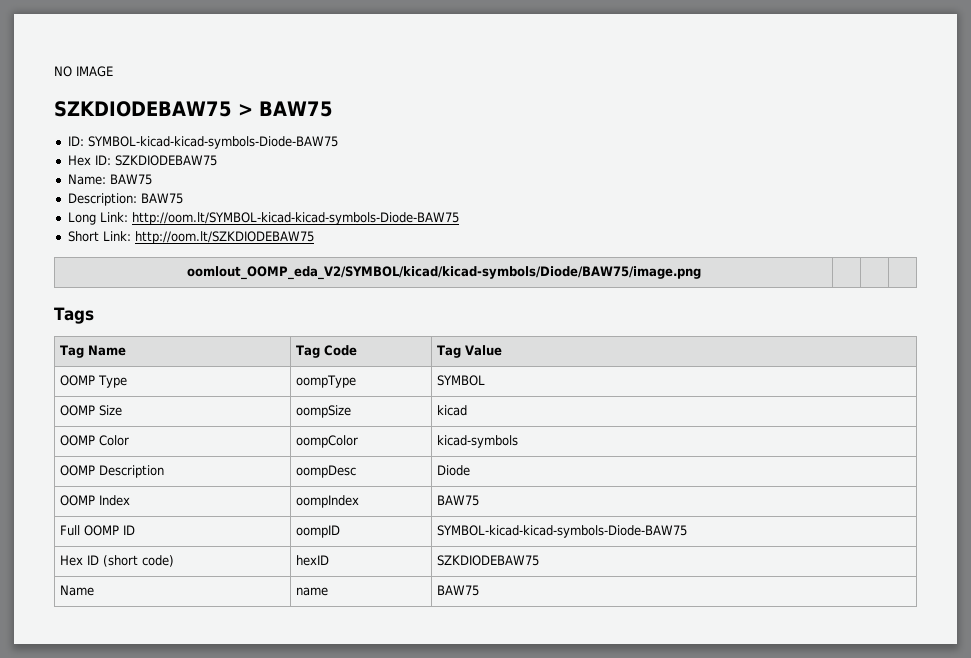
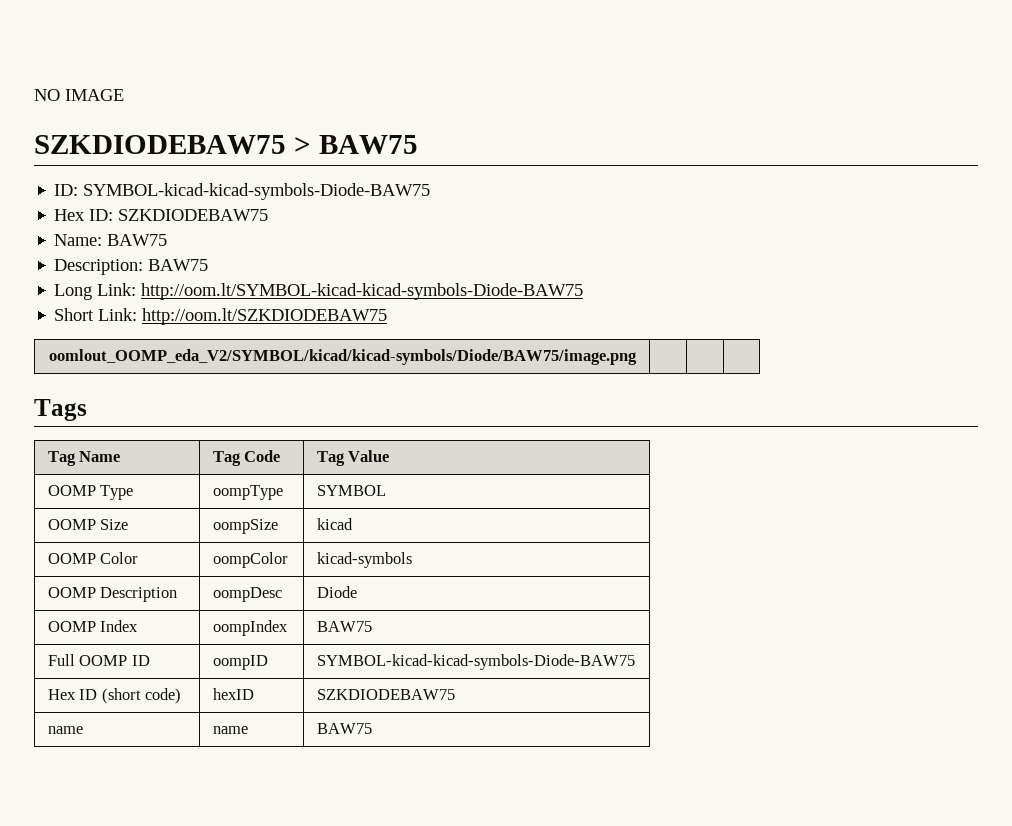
- Name | name | BAW75
+ name | name | BAW75

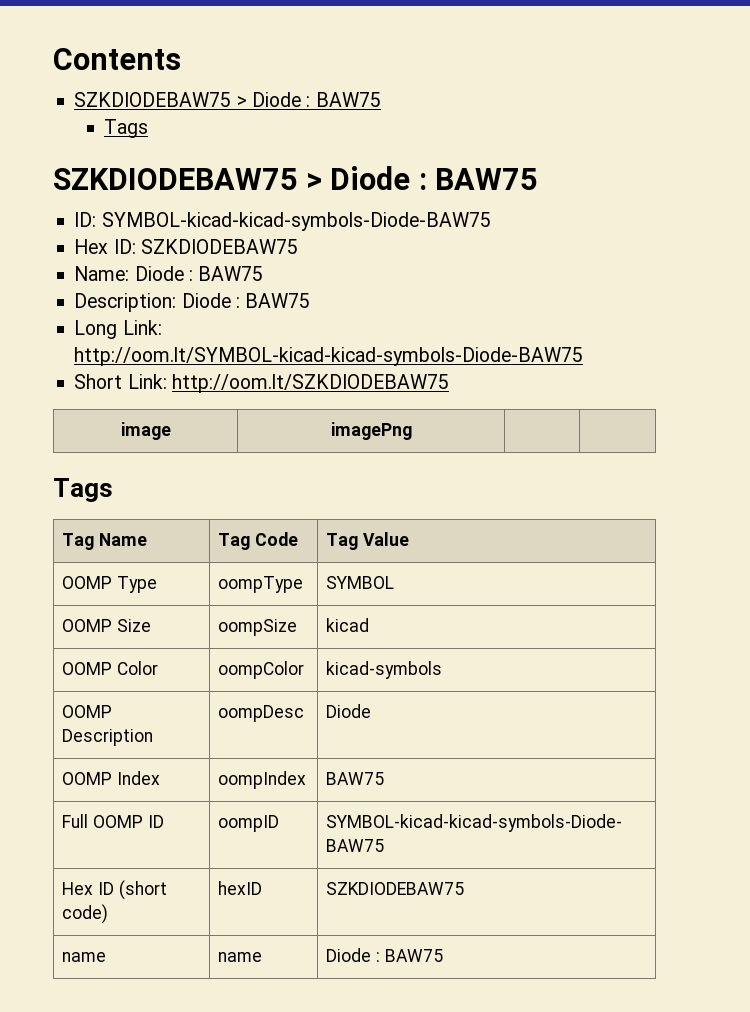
- NO IMAGE
- SZKDIODEBAW75 > BAW75
+ Contents
+ SZKDIODEBAW75 > Diode : BAW75
+ Tags
+ SZKDIODEBAW75 > Diode : BAW75
- Name: BAW75
+ Name: Diode : BAW75
- Description: BAW75
+ Description: Diode : BAW75
- oomlout_OOMP_eda_V2/SYMBOL/kicad/kicad-symbols/Diode/BAW75/image.png | | |
+ image | imagePng | |
- name | name | BAW75
+ name | name | Diode : BAW75

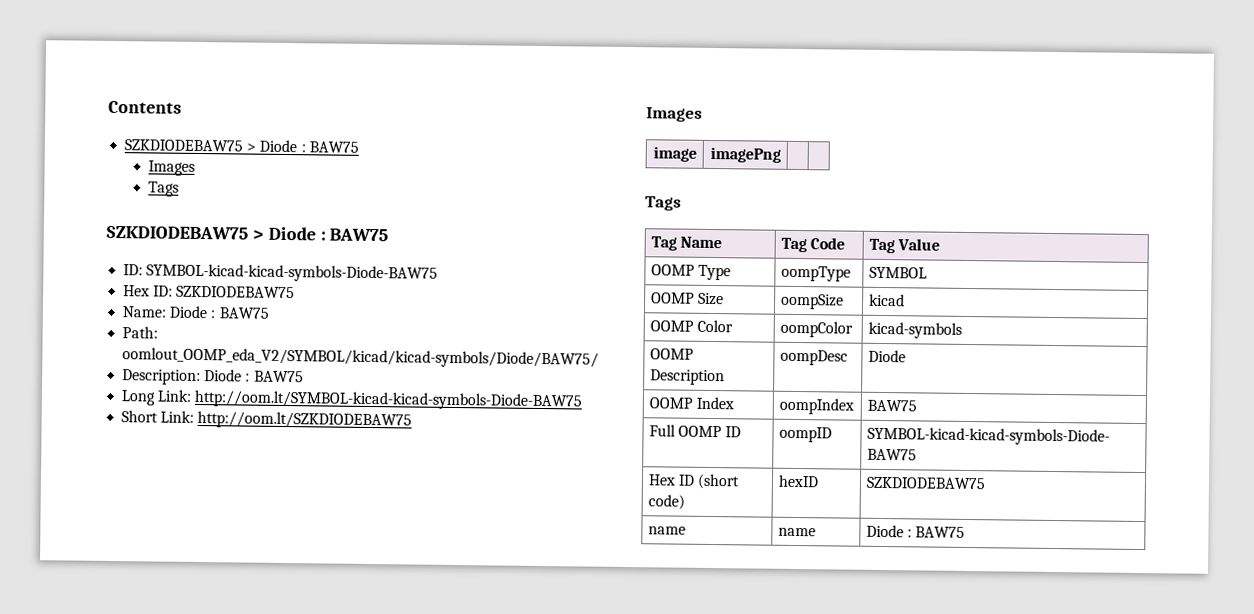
  Contents
  SZKDIODEBAW75 > Diode : BAW75
+ Images
+ Path: oomlout_OOMP_eda_V2/SYMBOL/kicad/kicad-symbols/Diode/BAW75/
  Short Link: http://oom.lt/SZKDIODEBAW75
+ Images

